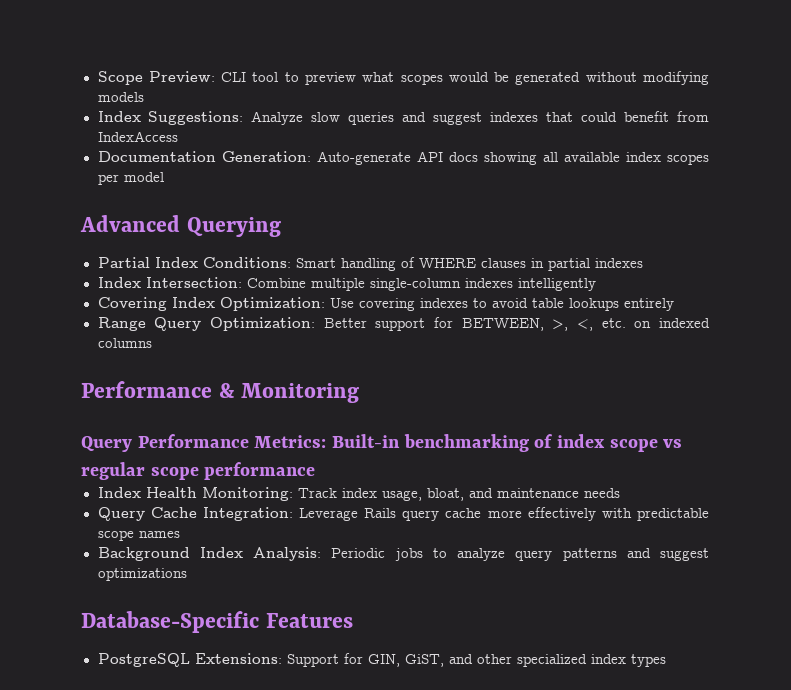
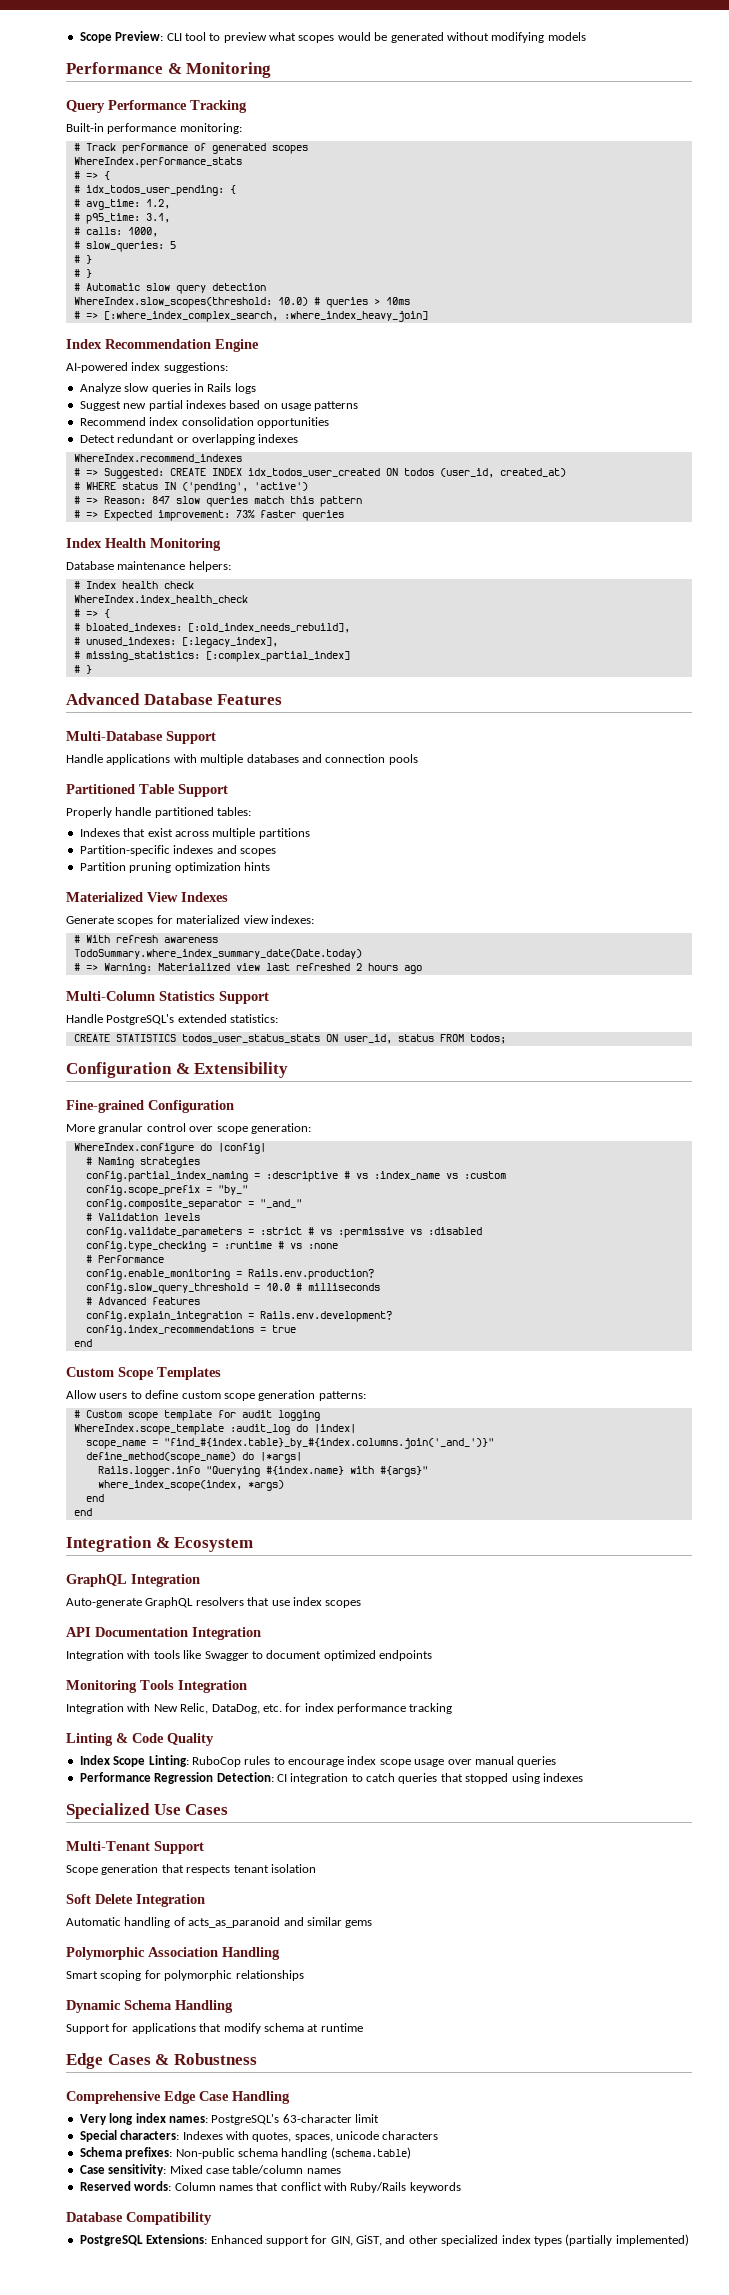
- Index Suggestions: Analyze slow queries and suggest indexes that could benefit from IndexAccess
- Documentation Generation: Auto-generate API docs showing all available index scopes per model
- Advanced Querying
- Partial Index Conditions: Smart handling of WHERE clauses in partial indexes
- Index Intersection: Combine multiple single-column indexes intelligently
- Covering Index Optimization: Use covering indexes to avoid table lookups entirely
- Range Query Optimization: Better support for BETWEEN, >, <, etc. on indexed columns
- Query Performance Metrics: Built-in benchmarking of index scope vs regular scope performance
- Index Health Monitoring: Track index usage, bloat, and maintenance needs
- Query Cache Integration: Leverage Rails query cache more effectively with predictable scope names
- Background Index Analysis: Periodic jobs to analyze query patterns and suggest optimizations
- Database-Specific Features
+ Query Performance Tracking
+ Built-in performance monitoring:
+ # Track performance of generated scopes
+ WhereIndex.performance_stats
+ # => {
+ # idx_todos_user_pending: {
+ # avg_time: 1.2,
+ # p95_time: 3.1,
+ # calls: 1000,
+ # slow_queries: 5
+ # }
+ # }
+ # Automatic slow query detection
+ WhereIndex.slow_scopes(threshold: 10.0) # queries > 10ms
+ # => [:where_index_complex_search, :where_index_heavy_join]
+ Index Recommendation Engine
+ AI-powered index suggestions:
+ Analyze slow queries in Rails logs
+ Suggest new partial indexes based on usage patterns
+ Recommend index consolidation opportunities
+ Detect redundant or overlapping indexes
+ WhereIndex.recommend_indexes
+ # => Suggested: CREATE INDEX idx_todos_user_created ON todos (user_id, created_at)
+ # WHERE status IN ('pending', 'active')
+ # => Reason: 847 slow queries match this pattern
+ # => Expected improvement: 73% faster queries
+ Index Health Monitoring
+ Database maintenance helpers:
+ # Index health check
+ WhereIndex.index_health_check
+ # => {
+ # bloated_indexes: [:old_index_needs_rebuild],
+ # unused_indexes: [:legacy_index],
+ # missing_statistics: [:complex_partial_index]
+ # }
+ Advanced Database Features
+ Multi-Database Support
+ Handle applications with multiple databases and connection pools
+ Partitioned Table Support
+ Properly handle partitioned tables:
+ Indexes that exist across multiple partitions
+ Partition-specific indexes and scopes
+ Partition pruning optimization hints
+ Materialized View Indexes
+ Generate scopes for materialized view indexes:
+ # With refresh awareness
+ TodoSummary.where_index_summary_date(Date.today)
+ # => Warning: Materialized view last refreshed 2 hours ago
+ Multi-Column Statistics Support
+ Handle PostgreSQL's extended statistics:
+ CREATE STATISTICS todos_user_status_stats ON user_id, status FROM todos;
+ Configuration & Extensibility
+ Fine-grained Configuration
+ More granular control over scope generation:
+ WhereIndex.configure do |config|
+ # Naming strategies
+ config.partial_index_naming = :descriptive # vs :index_name vs :custom
+ config.scope_prefix = "by_"
+ config.composite_separator = "_and_"
+ # Validation levels
+ config.validate_parameters = :strict # vs :permissive vs :disabled
+ config.type_checking = :runtime # vs :none
+ # Performance
+ config.enable_monitoring = Rails.env.production?
+ config.slow_query_threshold = 10.0 # milliseconds
+ # Advanced features
+ config.explain_integration = Rails.env.development?
+ config.index_recommendations = true
+ end
+ Custom Scope Templates
+ Allow users to define custom scope generation patterns:
+ # Custom scope template for audit logging
+ WhereIndex.scope_template :audit_log do |index|
+ scope_name = "find_#{index.table}_by_#{index.columns.join('_and_')}"
+ define_method(scope_name) do |*args|
+ Rails.logger.info "Querying #{index.name} with #{args}"
+ where_index_scope(index, *args)
+ end
+ end
+ Integration & Ecosystem
+ GraphQL Integration
+ Auto-generate GraphQL resolvers that use index scopes
+ API Documentation Integration
+ Integration with tools like Swagger to document optimized endpoints
+ Monitoring Tools Integration
+ Integration with New Relic, DataDog, etc. for index performance tracking
+ Linting & Code Quality
+ Index Scope Linting: RuboCop rules to encourage index scope usage over manual queries
+ Performance Regression Detection: CI integration to catch queries that stopped using indexes
+ Specialized Use Cases
+ Multi-Tenant Support
+ Scope generation that respects tenant isolation
+ Soft Delete Integration
+ Automatic handling of acts_as_paranoid and similar gems
+ Polymorphic Association Handling
+ Smart scoping for polymorphic relationships
+ Dynamic Schema Handling
+ Support for applications that modify schema at runtime
+ Edge Cases & Robustness
+ Comprehensive Edge Case Handling
+ Very long index names: PostgreSQL's 63-character limit
+ Special characters: Indexes with quotes, spaces, unicode characters
+ Schema prefixes: Non-public schema handling (schema.table)
+ Case sensitivity: Mixed case table/column names
+ Reserved words: Column names that conflict with Ruby/Rails keywords
+ Database Compatibility
- PostgreSQL Extensions: Support for GIN, GiST, and other specialized index types
+ PostgreSQL Extensions: Enhanced support for GIN, GiST, and other specialized index types (partially implemented)

